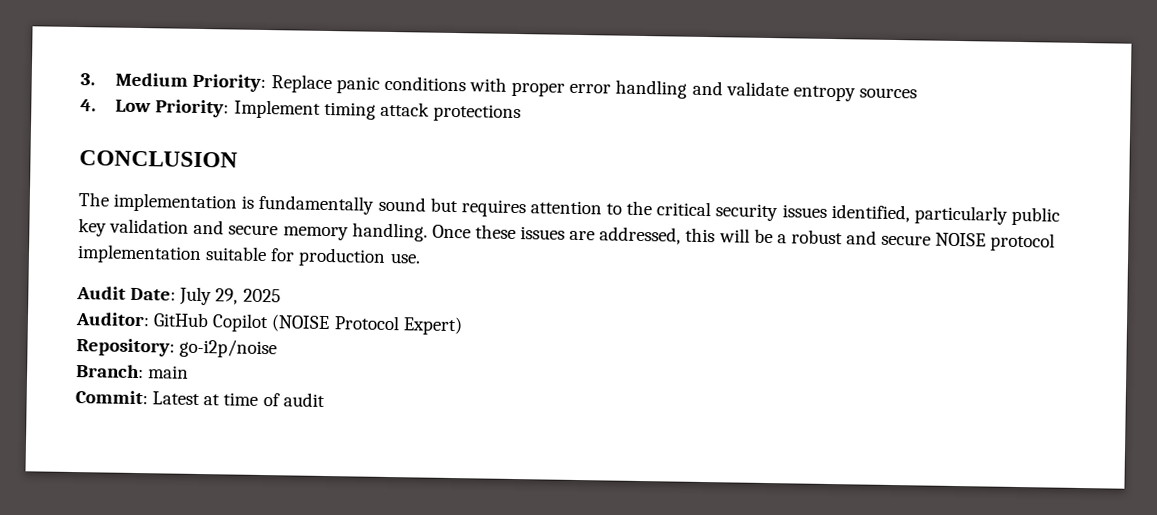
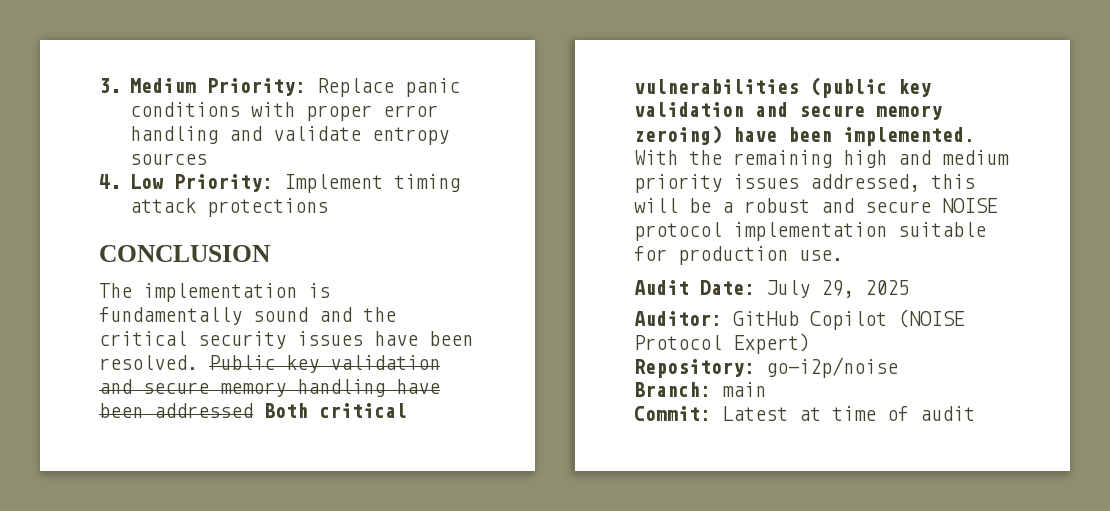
- The implementation is fundamentally sound but requires attention to the critical security issues identified, particularly public key validation and secure memory handling. Once these issues are addressed, this will be a robust and secure NOISE protocol implementation suitable for production use.
+ The implementation is fundamentally sound and the critical security issues have been resolved. Public key validation and secure memory handling have been addressed Both critical vulnerabilities (public key validation and secure memory zeroing) have been implemented. With the remaining high and medium priority issues addressed, this will be a robust and secure NOISE protocol implementation suitable for production use.

